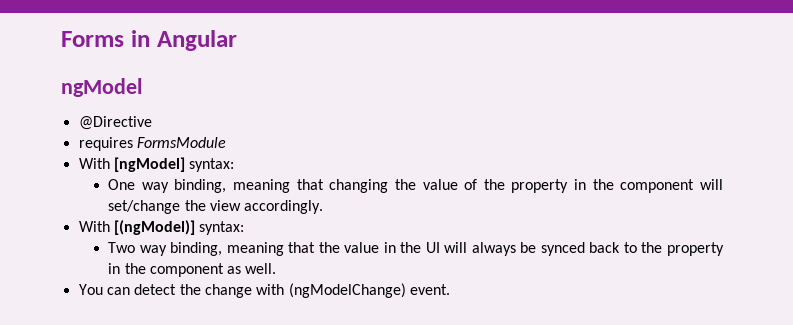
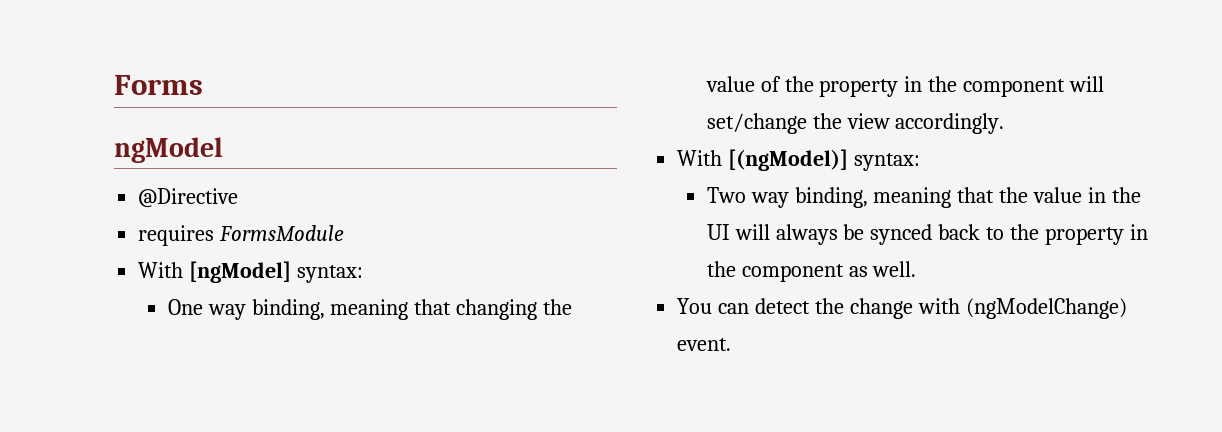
- Forms in Angular
+ Forms

